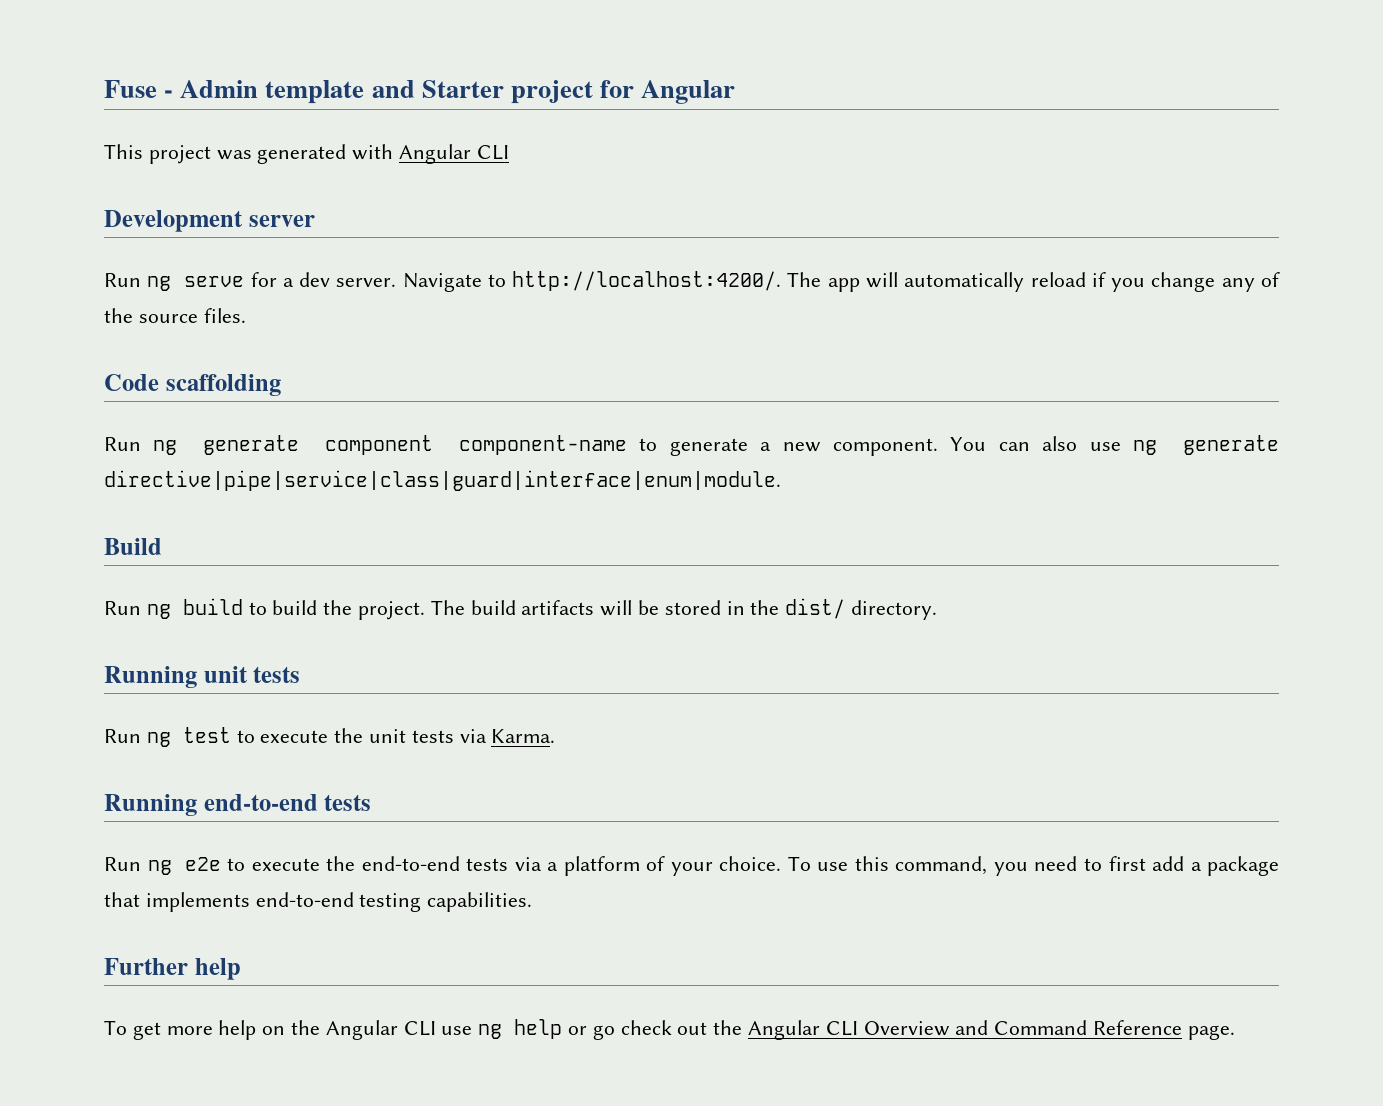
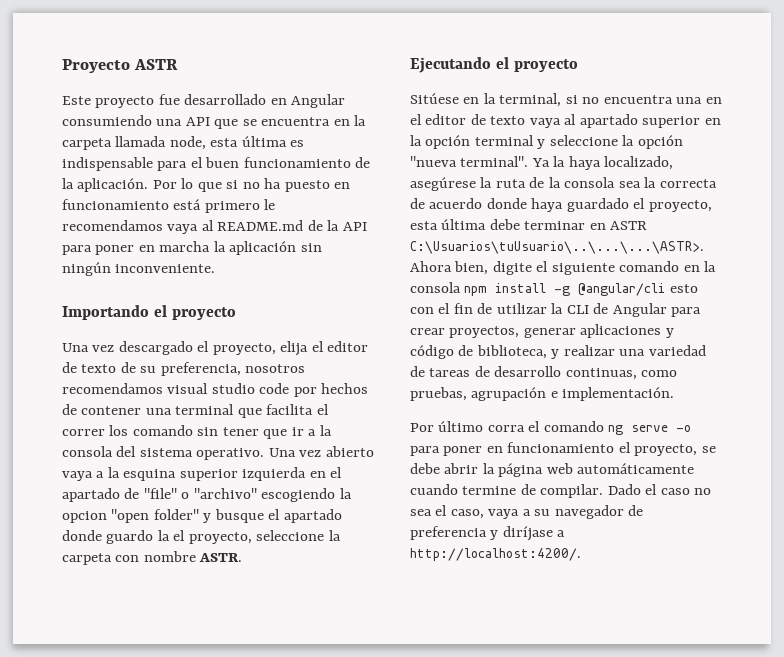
- Fuse - Admin template and Starter project for Angular
- This project was generated with Angular CLI
- Development server
- Run ng serve for a dev server. Navigate to http://localhost:4200/. The app will automatically reload if you change any of the source files.
- Code scaffolding
- Run ng generate component component-name to generate a new component. You can also use ng generate directive|pipe|service|class|guard|interface|enum|module.
- Build
- Run ng build to build the project. The build artifacts will be stored in the dist/ directory.
- Running unit tests
- Run ng test to execute the unit tests via Karma.
- Running end-to-end tests
- Run ng e2e to execute the end-to-end tests via a platform of your choice. To use this command, you need to first add a package that implements end-to-end testing capabilities.
- Further help
- To get more help on the Angular CLI use ng help or go check out the Angular CLI Overview and Command Reference page.
+ Proyecto ASTR
+ Este proyecto fue desarrollado en Angular consumiendo una API que se encuentra en la carpeta llamada node, esta última es indispensable para el buen funcionamiento de la aplicación. Por lo que si no ha puesto en funcionamiento está primero le recomendamos vaya al README.md de la API para poner en marcha la aplicación sin ningún inconveniente.
+ Importando el proyecto
+ Una vez descargado el proyecto, elija el editor de texto de su preferencia, nosotros recomendamos visual studio code por hechos de contener una terminal que facilita el correr los comando sin tener que ir a la consola del sistema operativo. Una vez abierto vaya a la esquina superior izquierda en el apartado de "file" o "archivo" escogiendo la opcion "open folder" y busque el apartado donde guardo la el proyecto, seleccione la carpeta con nombre ASTR.
+ Ejecutando el proyecto
+ Sitúese en la terminal, si no encuentra una en el editor de texto vaya al apartado superior en la opción terminal y seleccione la opción "nueva terminal". Ya la haya localizado, asegúrese la ruta de la consola sea la correcta de acuerdo donde haya guardado el proyecto, esta última debe terminar en ASTR C:\Usuarios\tuUsuario\..\...\...\ASTR>. Ahora bien, digite el siguiente comando en la consola npm install -g @angular/cli esto con el fin de utilizar la CLI de Angular para crear proyectos, generar aplicaciones y código de biblioteca, y realizar una variedad de tareas de desarrollo continuas, como pruebas, agrupación e implementación.
+ Por último corra el comando ng serve -o para poner en funcionamiento el proyecto, se debe abrir la página web automáticamente cuando termine de compilar. Dado el caso no sea el caso, vaya a su navegador de preferencia y diríjase a http://localhost:4200/.

